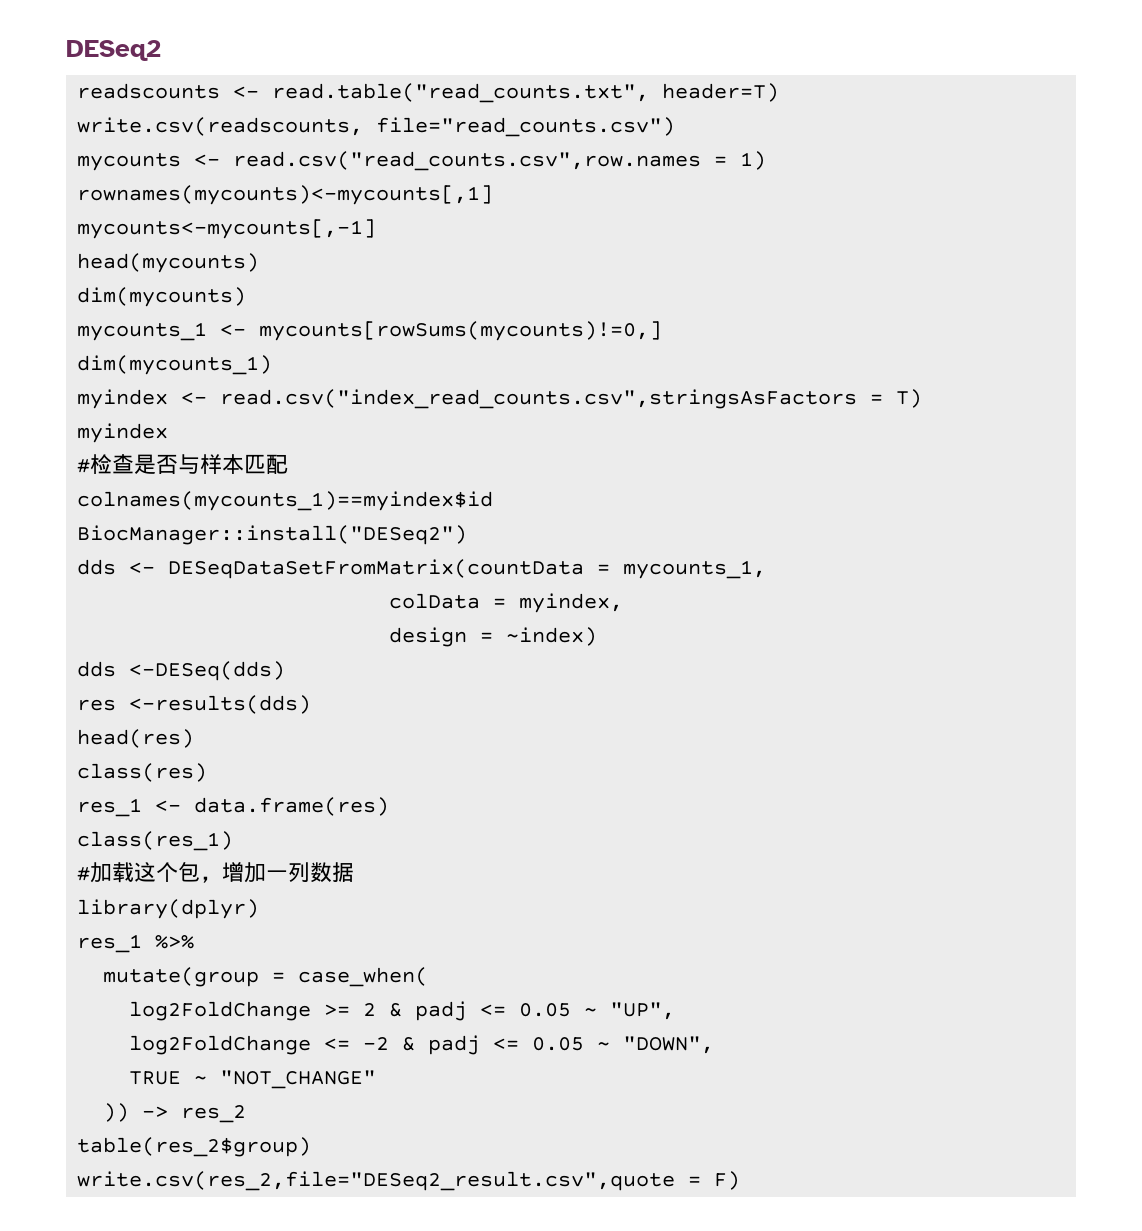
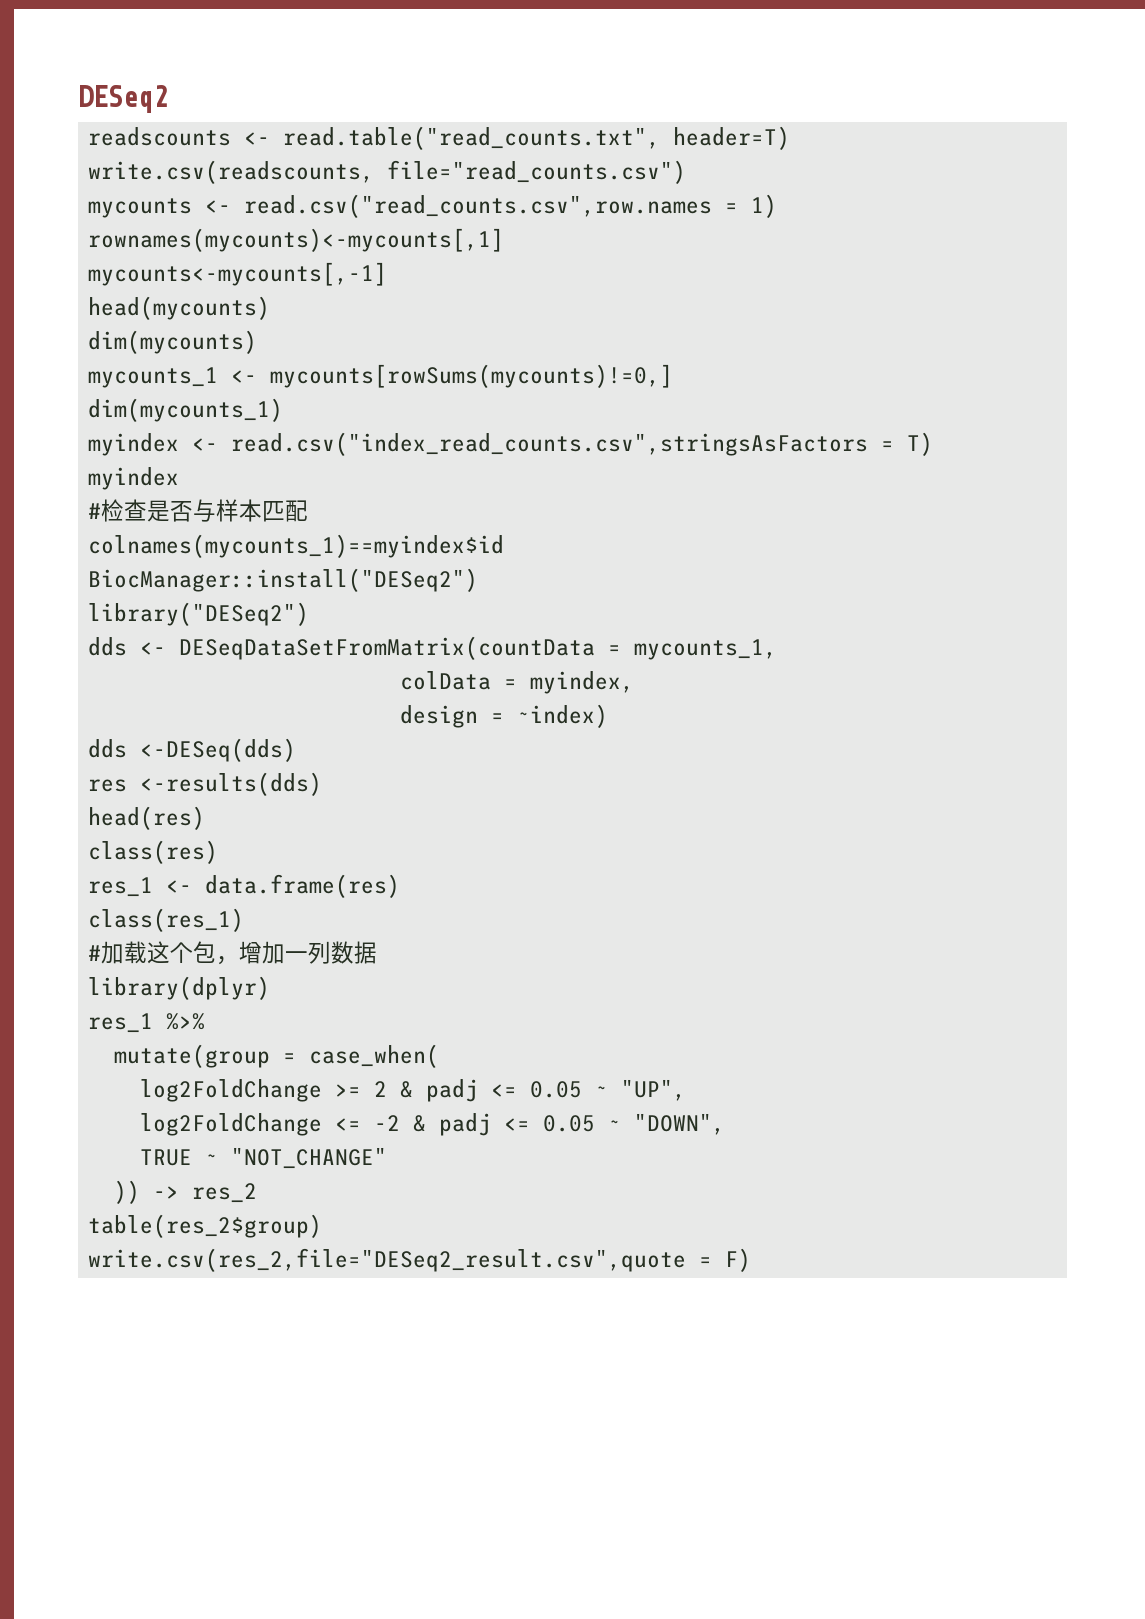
+ library("DESeq2")

